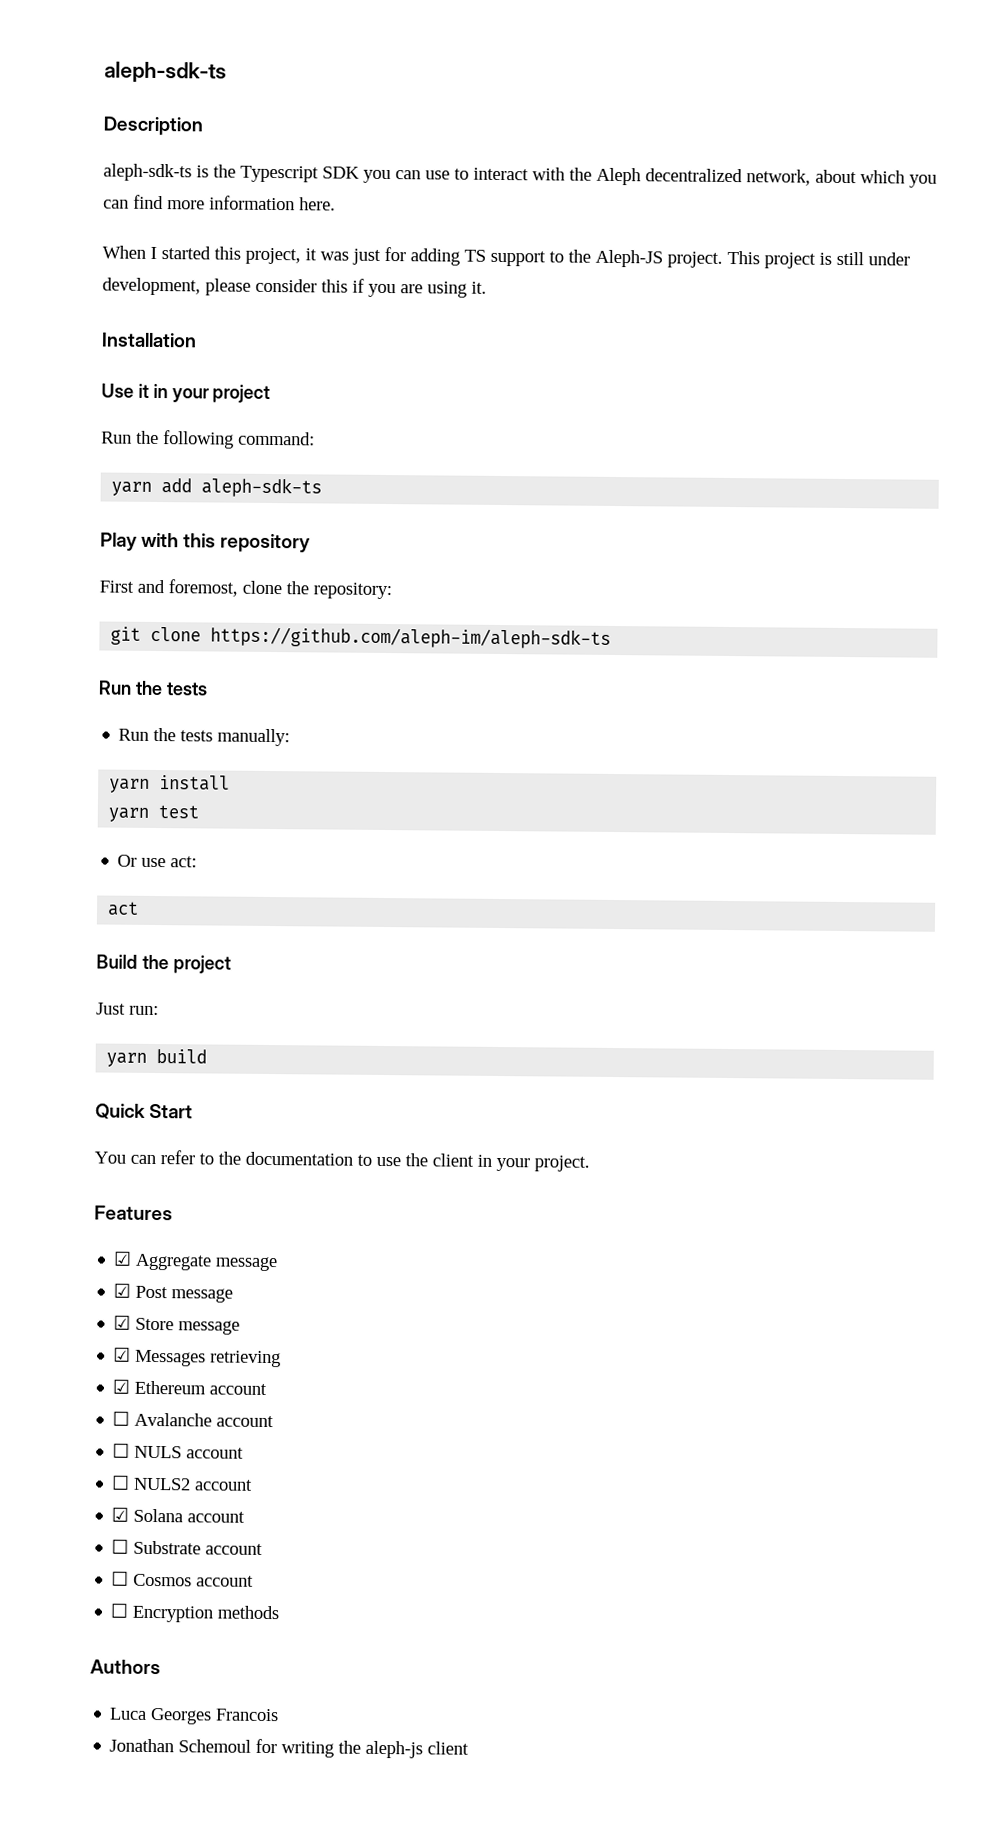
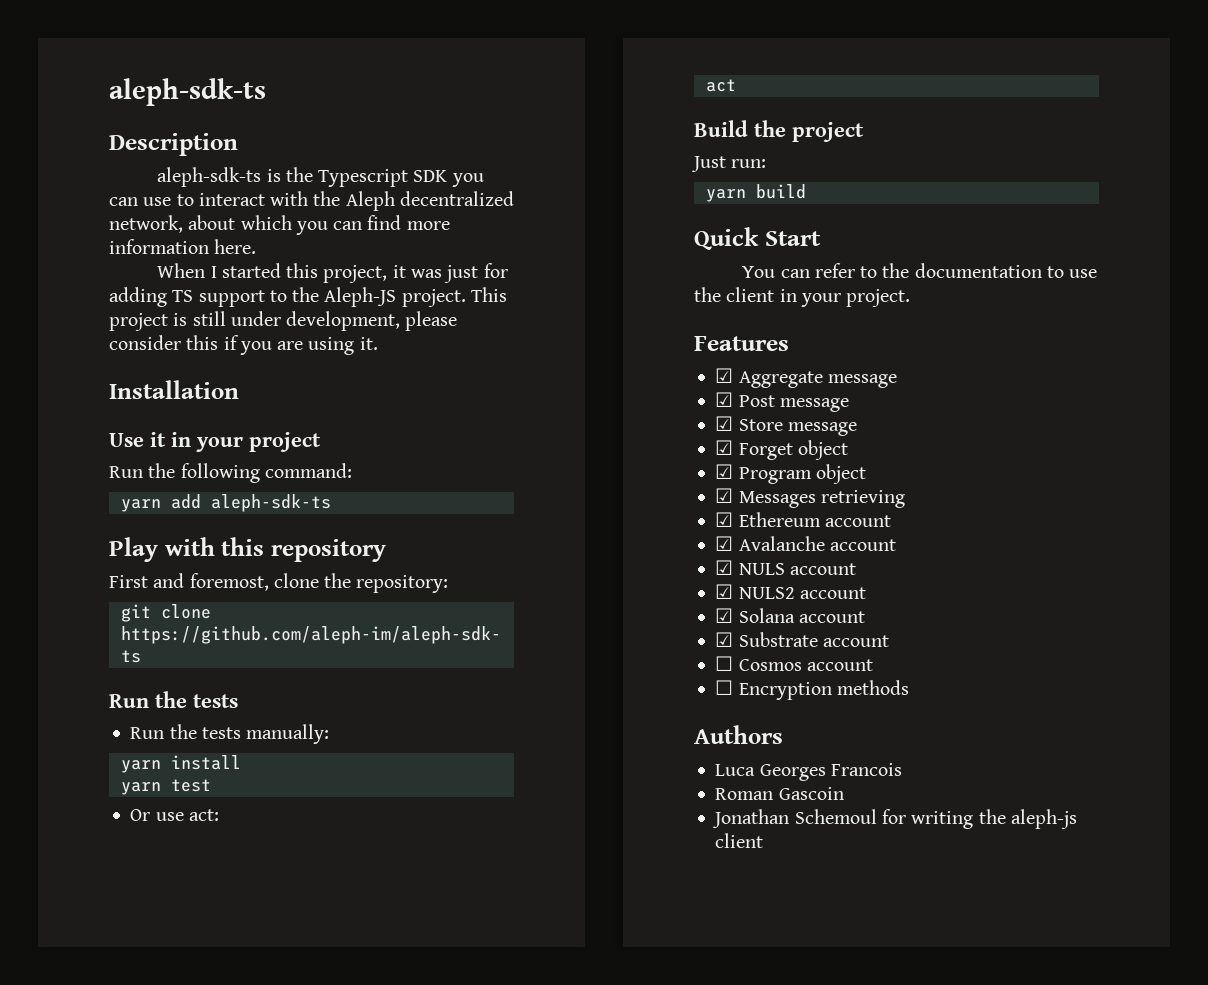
+ ☑ Forget object
+ ☑ Program object
- ☐ Avalanche account
+ ☑ Avalanche account
- ☐ NULS account
+ ☑ NULS account
- ☐ NULS2 account
+ ☑ NULS2 account
- ☐ Substrate account
+ ☑ Substrate account
+ Roman Gascoin

